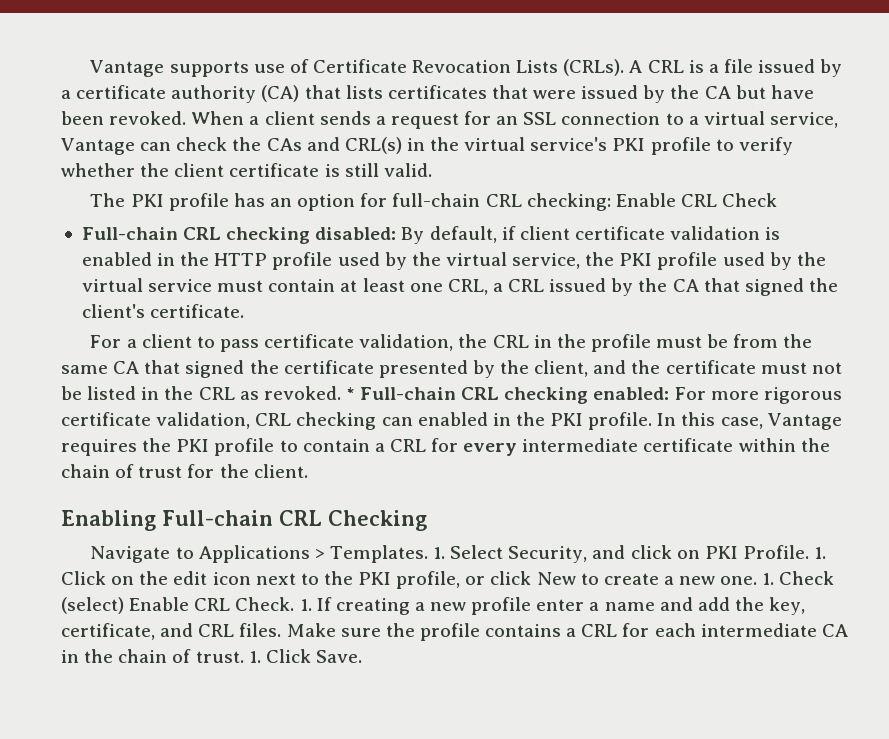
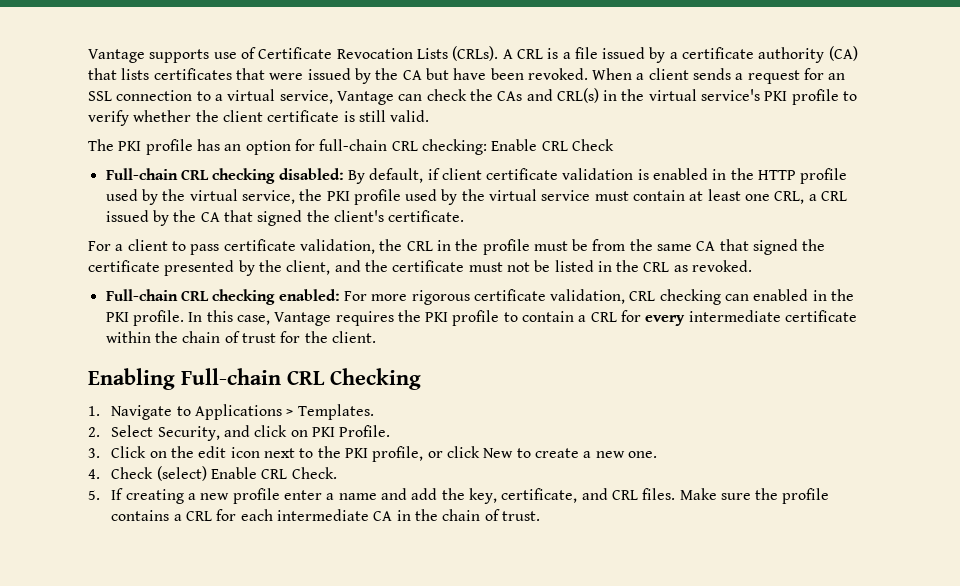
- For a client to pass certificate validation, the CRL in the profile must be from the same CA that signed the certificate presented by the client, and the certificate must not be listed in the CRL as revoked. * Full-chain CRL checking enabled: For more rigorous certificate validation, CRL checking can enabled in the PKI profile.
+ For a client to pass certificate validation, the CRL in the profile must be from the same CA that signed the certificate presented by the client, and the certificate must not be listed in the CRL as revoked.
+ Full-chain CRL checking enabled: For more rigorous certificate validation, CRL checking can enabled in the PKI profile.
- Navigate to Applications > Templates. 1. Select Security, and click on PKI Profile. 1. Click on the edit icon next to the PKI profile, or click New to create a new one. 1. Check (select) Enable CRL Check. 1. If creating a new profile enter a name and add the key, certificate, and CRL files.
+ 1. Navigate to Applications > Templates.
+ 2. Select Security, and click on PKI Profile.
+ 3. Click on the edit icon next to the PKI profile, or click New to create a new one.
+ 4. Check (select) Enable CRL Check.
+ 5. If creating a new profile enter a name and add the key, certificate, and CRL files.
- 1. Click Save.

